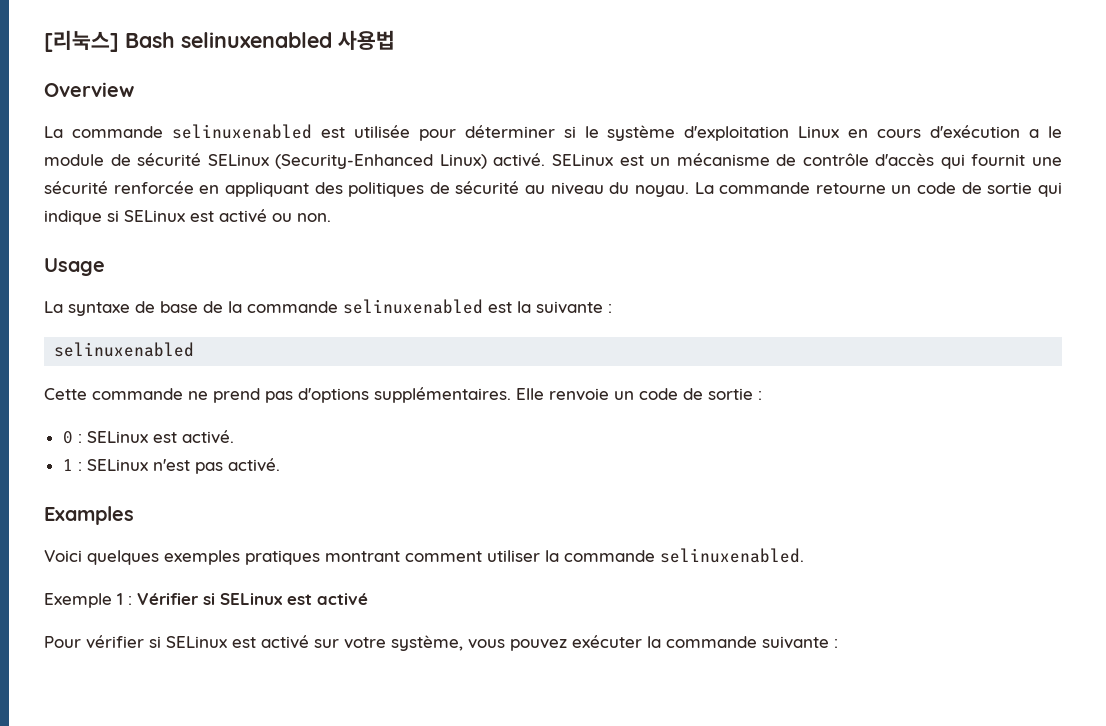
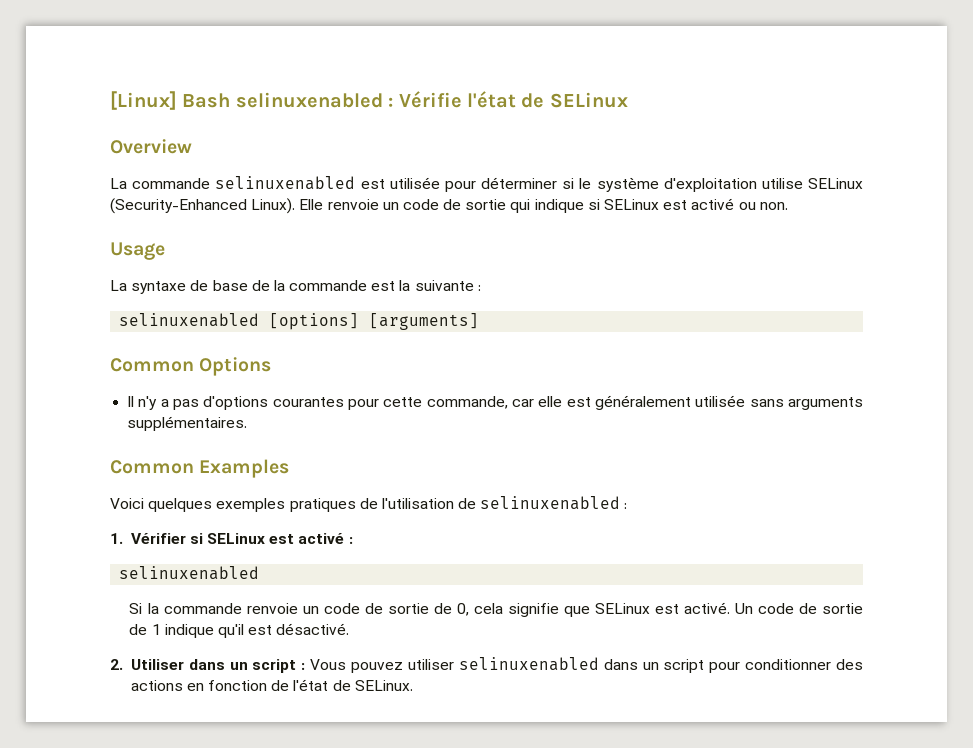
- [리눅스] Bash selinuxenabled 사용법
+ [Linux] Bash selinuxenabled : Vérifie l'état de SELinux
- La commande selinuxenabled est utilisée pour déterminer si le système d'exploitation Linux en cours d'exécution a le module de sécurité SELinux (Security-Enhanced Linux) activé. SELinux est un mécanisme de contrôle d'accès qui fournit une sécurité renforcée en appliquant des politiques de sécurité au niveau du noyau. La commande retourne un code de sortie qui indique si SELinux est activé ou non.
+ La commande selinuxenabled est utilisée pour déterminer si le système d'exploitation utilise SELinux (Security-Enhanced Linux). Elle renvoie un code de sortie qui indique si SELinux est activé ou non.
- La syntaxe de base de la commande selinuxenabled est la suivante :
- selinuxenabled
- Cette commande ne prend pas d'options supplémentaires. Elle renvoie un code de sortie :
- 0 : SELinux est activé.
- 1 : SELinux n'est pas activé.
- Examples
+ La syntaxe de base de la commande est la suivante :
+ selinuxenabled [options] [arguments]
+ Common Options
+ Il n'y a pas d'options courantes pour cette commande, car elle est généralement utilisée sans arguments supplémentaires.
+ Common Examples
- Voici quelques exemples pratiques montrant comment utiliser la commande selinuxenabled.
- Exemple 1 : Vérifier si SELinux est activé
- Pour vérifier si SELinux est activé sur votre système, vous pouvez exécuter la commande suivante :
+ Voici quelques exemples pratiques de l'utilisation de selinuxenabled :
+ 1. Vérifier si SELinux est activé :
+ selinuxenabled
+ Si la commande renvoie un code de sortie de 0, cela signifie que SELinux est activé. Un code de sortie de 1 indique qu'il est désactivé.
+ 2. Utiliser dans un script : Vous pouvez utiliser selinuxenabled dans un script pour conditionner des actions en fonction de l'état de SELinux.

